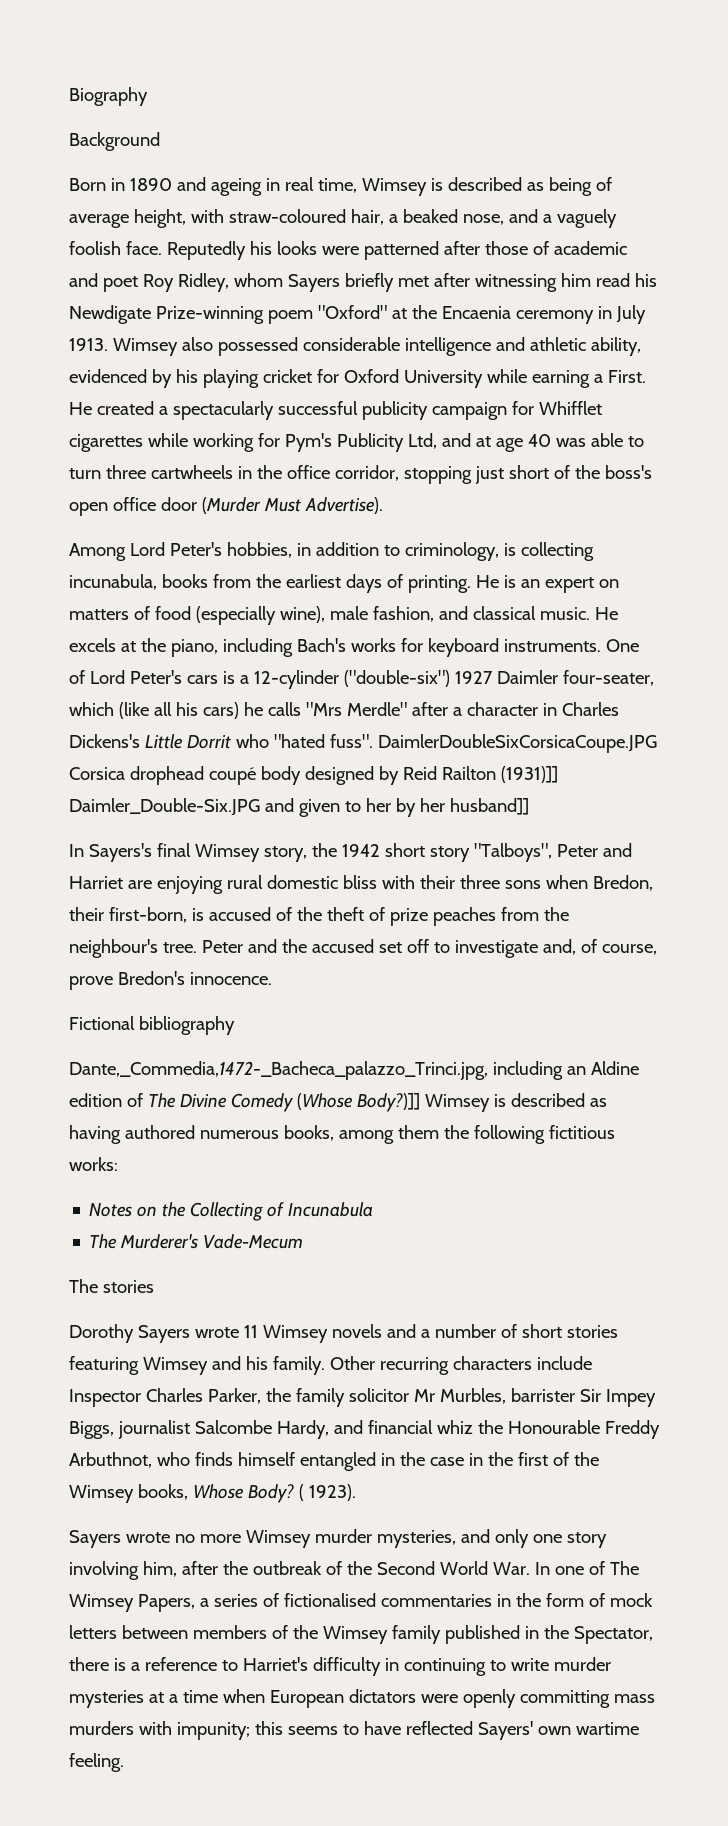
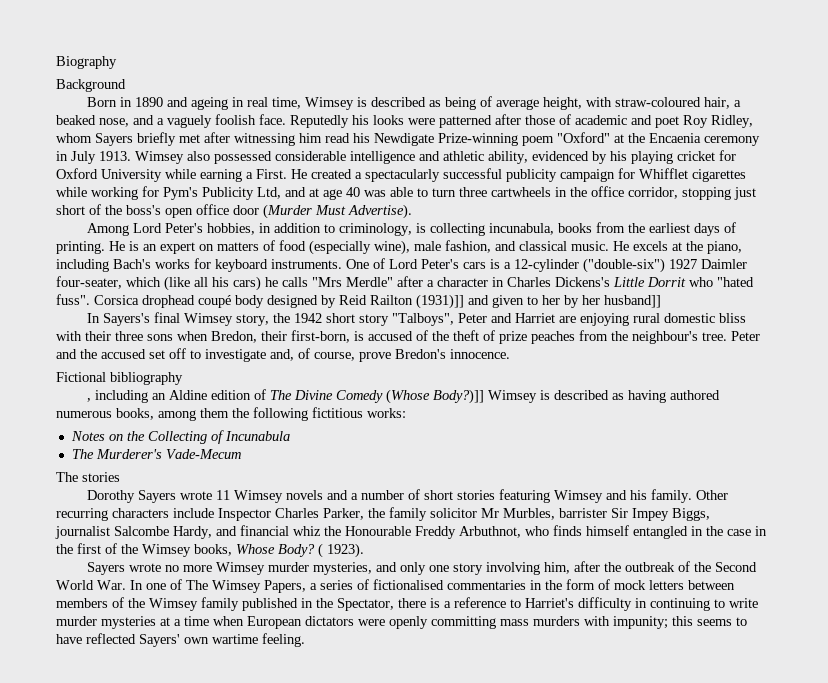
- DaimlerDoubleSixCorsicaCoupe.JPG Corsica drophead coupé body designed by Reid Railton (1931)]] Daimler_Double-Six.JPG and given to her by her husband]]
+ Corsica drophead coupé body designed by Reid Railton (1931)]] and given to her by her husband]]
- Dante,_Commedia,1472-_Bacheca_palazzo_Trinci.jpg, including an Aldine edition of The Divine Comedy (Whose Body?)]]
+ , including an Aldine edition of The Divine Comedy (Whose Body?)]]

